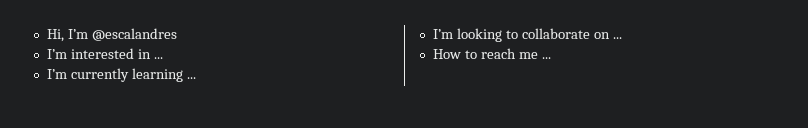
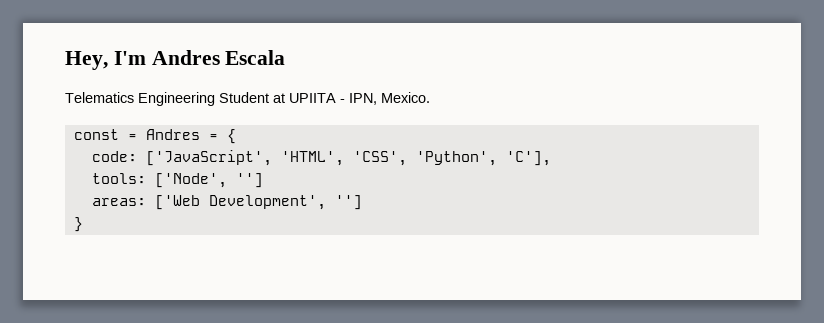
- Hi, I’m @escalandres
- I’m interested in ...
- I’m currently learning ...
- I’m looking to collaborate on ...
- How to reach me ...
+ Hey, I'm Andres Escala
+ Telematics Engineering Student at UPIITA - IPN, Mexico.
+ const = Andres = {
+ code: ['JavaScript', 'HTML', 'CSS', 'Python', 'C'],
+ tools: ['Node', '']
+ areas: ['Web Development', '']
+ }

